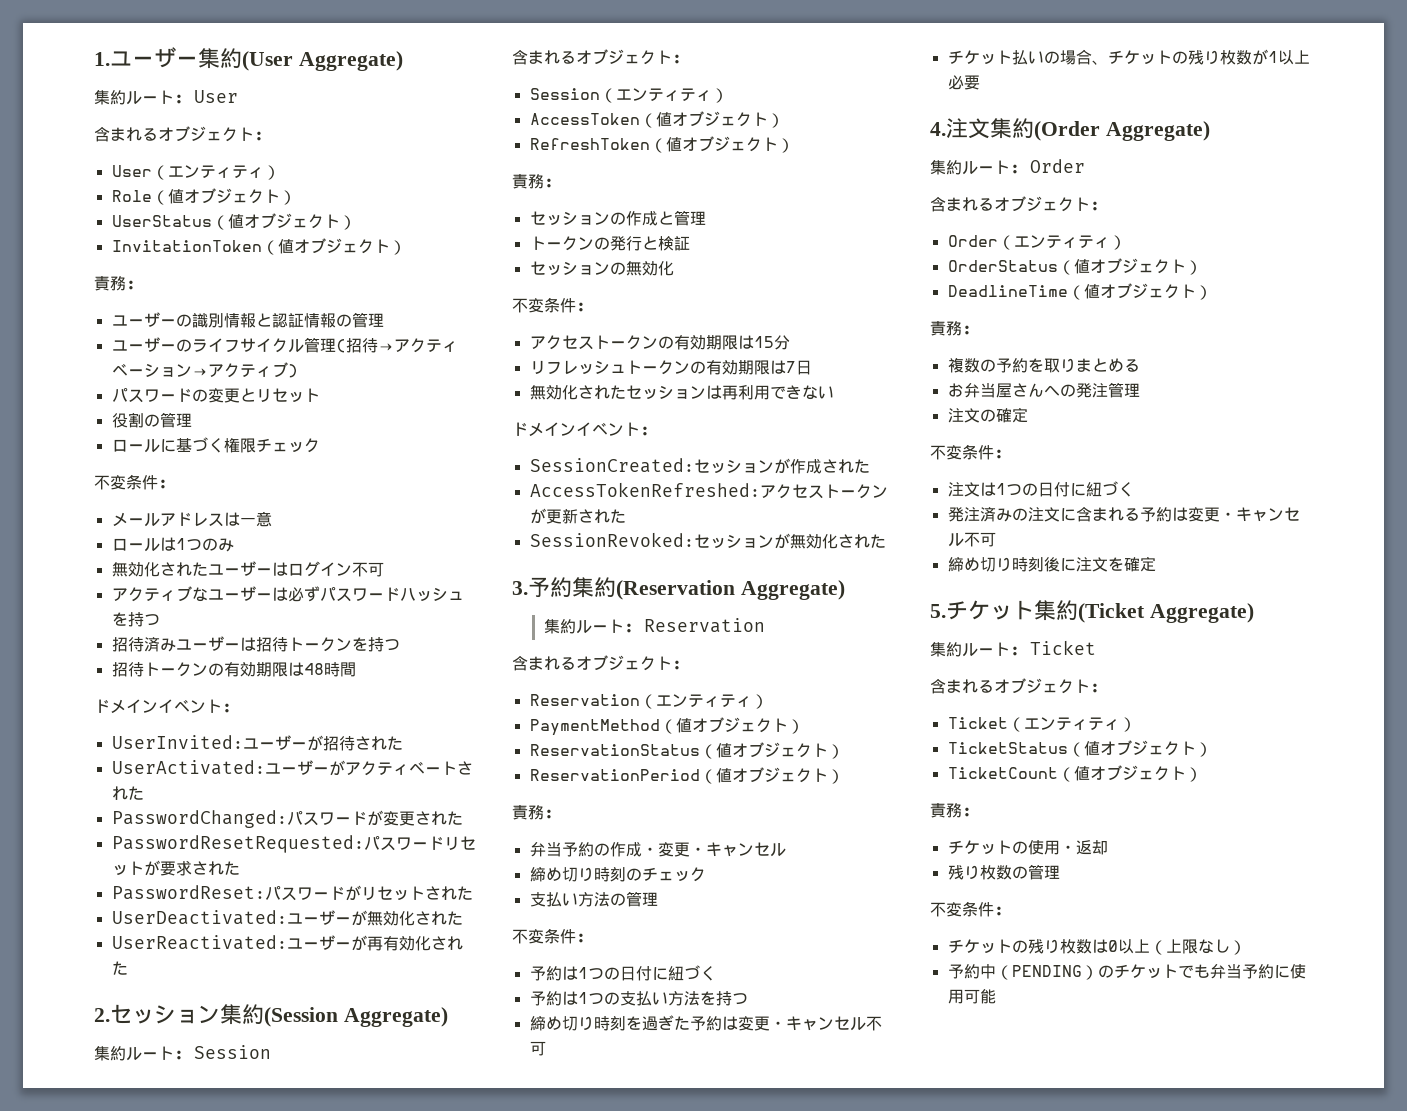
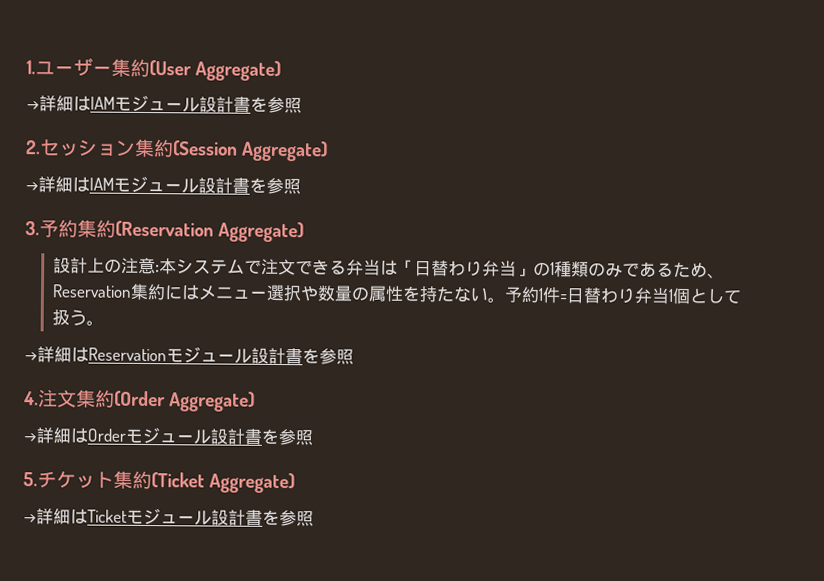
  1.ユーザー集約(User Aggregate)
- 集約ルート: User
- 含まれるオブジェクト:
- User（エンティティ）
- Role（値オブジェクト）
- UserStatus（値オブジェクト）
- InvitationToken（値オブジェクト）
- 責務:
- ユーザーの識別情報と認証情報の管理
- ユーザーのライフサイクル管理(招待→アクティベーション→アクティブ)
- パスワードの変更とリセット
- 役割の管理
- ロールに基づく権限チェック
- 不変条件:
- メールアドレスは一意
- ロールは1つのみ
- 無効化されたユーザーはログイン不可
- アクティブなユーザーは必ずパスワードハッシュを持つ
- 招待済みユーザーは招待トークンを持つ
- 招待トークンの有効期限は48時間
- ドメインイベント:
- UserInvited:ユーザーが招待された
- UserActivated:ユーザーがアクティベートされた
- PasswordChanged:パスワードが変更された
- PasswordResetRequested:パスワードリセットが要求された
- PasswordReset:パスワードがリセットされた
- UserDeactivated:ユーザーが無効化された
- UserReactivated:ユーザーが再有効化された
+ →詳細はIAMモジュール設計書を参照
  2.セッション集約(Session Aggregate)
- 集約ルート: Session
- 含まれるオブジェクト:
- Session（エンティティ）
- AccessToken（値オブジェクト）
- RefreshToken（値オブジェクト）
- 責務:
- セッションの作成と管理
- トークンの発行と検証
- セッションの無効化
- 不変条件:
- アクセストークンの有効期限は15分
- リフレッシュトークンの有効期限は7日
- 無効化されたセッションは再利用できない
- ドメインイベント:
- SessionCreated:セッションが作成された
- AccessTokenRefreshed:アクセストークンが更新された
- SessionRevoked:セッションが無効化された
+ →詳細はIAMモジュール設計書を参照
- 集約ルート: Reservation
- 含まれるオブジェクト:
- Reservation（エンティティ）
- PaymentMethod（値オブジェクト）
- ReservationStatus（値オブジェクト）
- ReservationPeriod（値オブジェクト）
- 責務:
- 弁当予約の作成・変更・キャンセル
- 締め切り時刻のチェック
- 支払い方法の管理
- 不変条件:
- 予約は1つの日付に紐づく
- 予約は1つの支払い方法を持つ
- 締め切り時刻を過ぎた予約は変更・キャンセル不可
- チケット払いの場合、チケットの残り枚数が1以上必要
+ 設計上の注意:本システムで注文できる弁当は「日替わり弁当」の1種類のみであるため、Reservation集約にはメニュー選択や数量の属性を持たない。予約1件=日替わり弁当1個として扱う。
+ →詳細はReservationモジュール設計書を参照
- 集約ルート: Order
- 含まれるオブジェクト:
- Order（エンティティ）
- OrderStatus（値オブジェクト）
- DeadlineTime（値オブジェクト）
- 責務:
- 複数の予約を取りまとめる
- お弁当屋さんへの発注管理
- 注文の確定
- 不変条件:
- 注文は1つの日付に紐づく
- 発注済みの注文に含まれる予約は変更・キャンセル不可
- 締め切り時刻後に注文を確定
+ →詳細はOrderモジュール設計書を参照
- 集約ルート: Ticket
- 含まれるオブジェクト:
- Ticket（エンティティ）
- TicketStatus（値オブジェクト）
- TicketCount（値オブジェクト）
- 責務:
- チケットの使用・返却
- 残り枚数の管理
- 不変条件:
- チケットの残り枚数は0以上（上限なし）
- 予約中（PENDING）のチケットでも弁当予約に使用可能
+ →詳細はTicketモジュール設計書を参照

